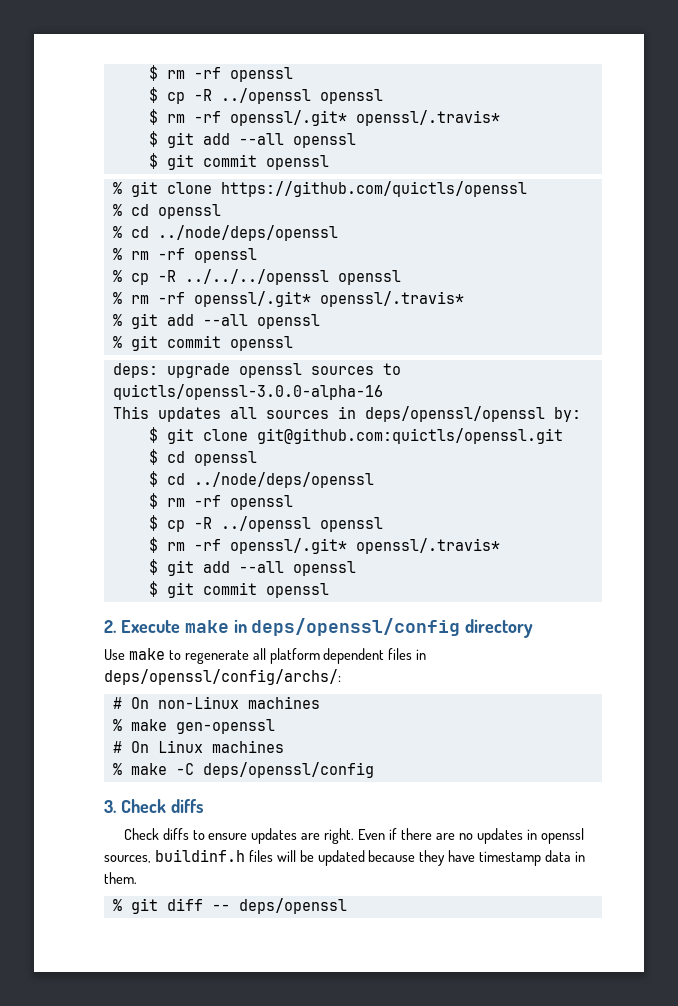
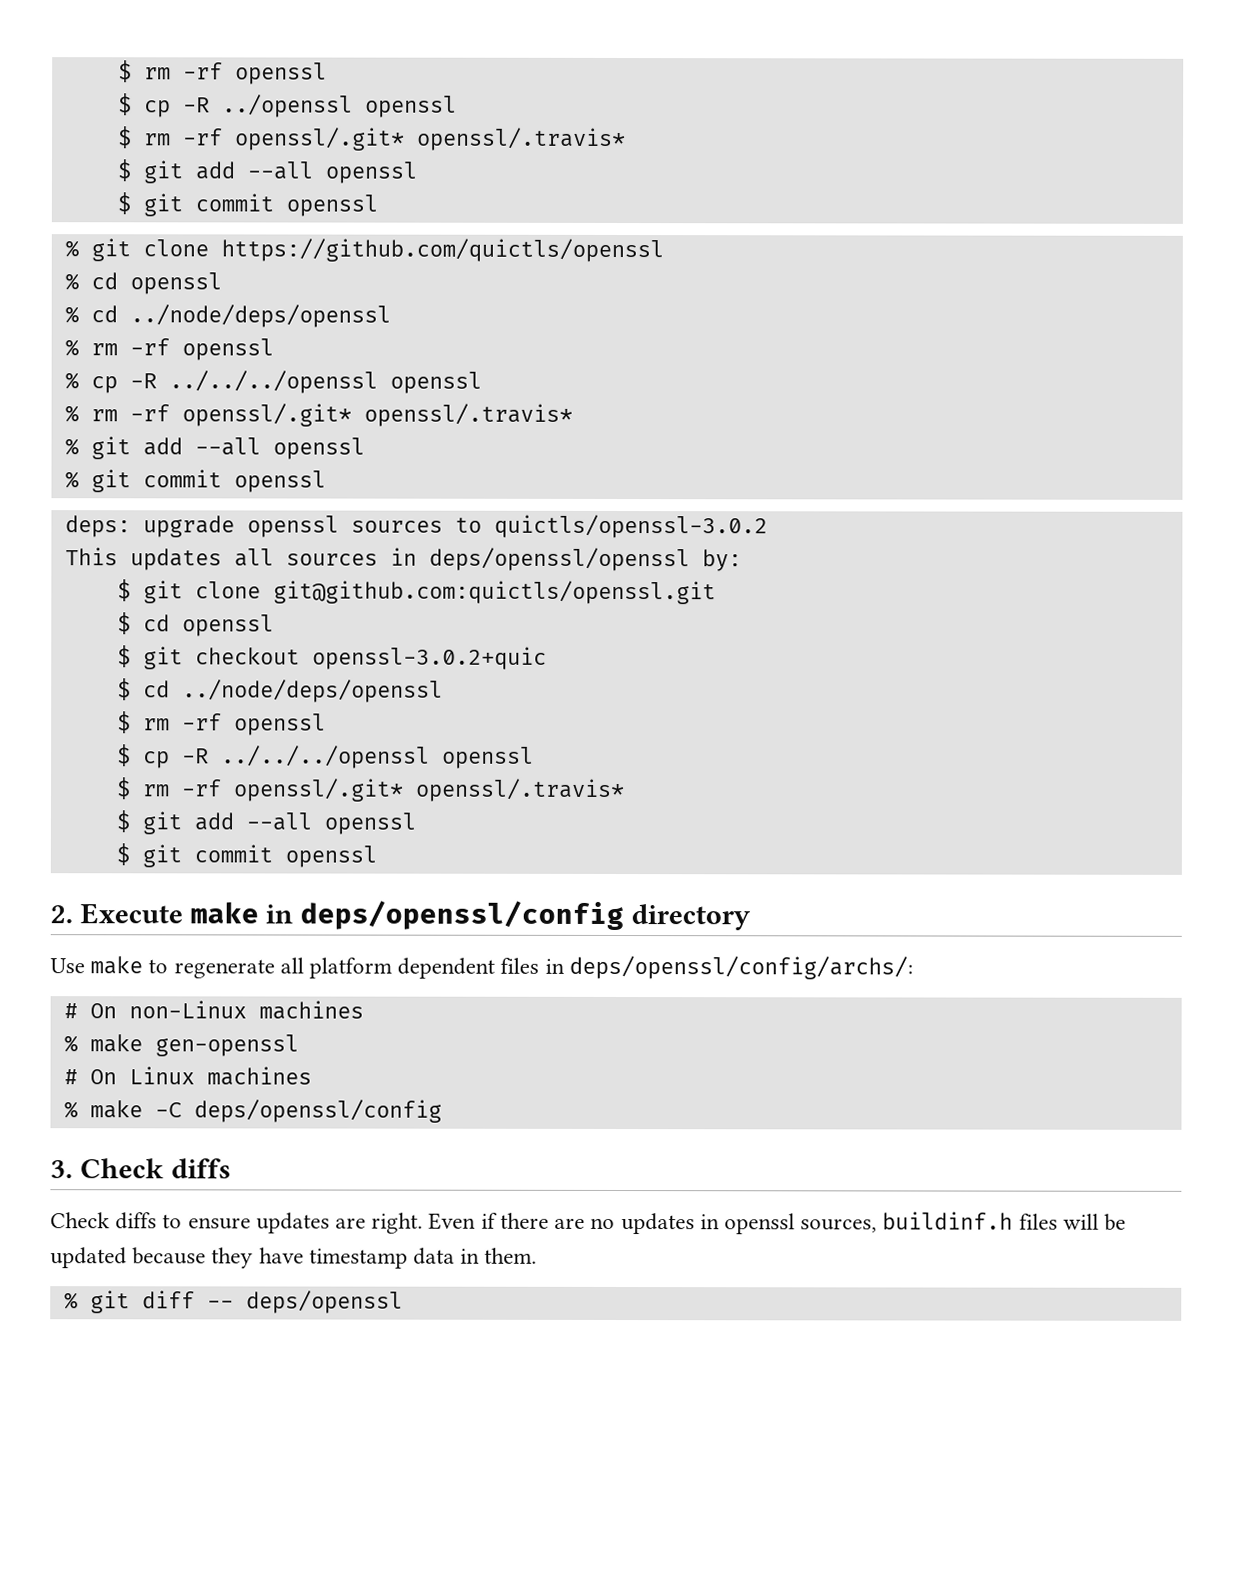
- deps: upgrade openssl sources to quictls/openssl-3.0.0-alpha-16
+ deps: upgrade openssl sources to quictls/openssl-3.0.2
+ $ git checkout openssl-3.0.2+quic
  $ cd ../node/deps/openssl
  $ rm -rf openssl
- $ cp -R ../openssl openssl
+ $ cp -R ../../../openssl openssl

